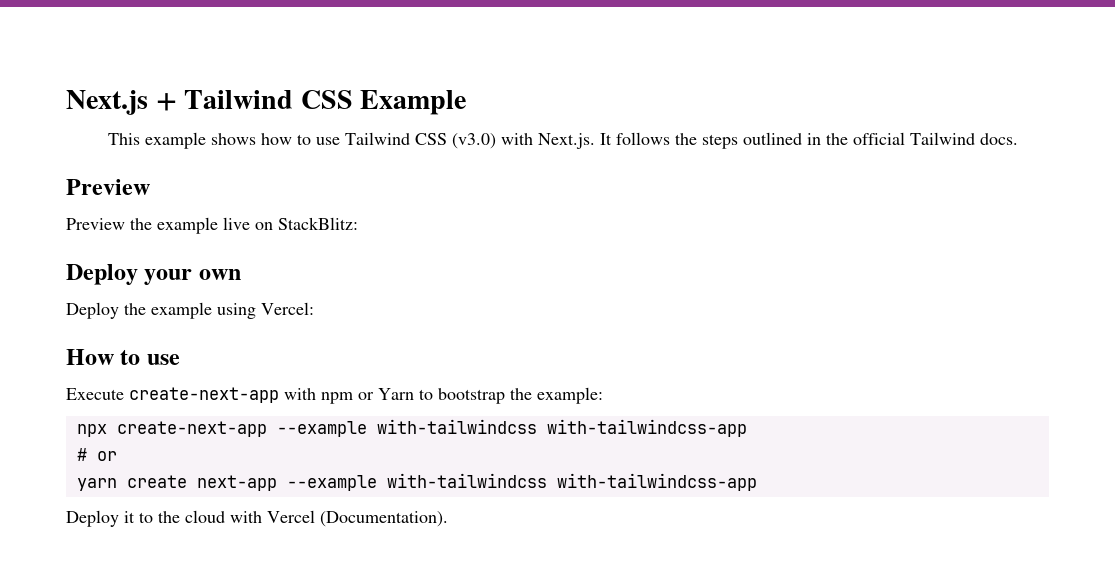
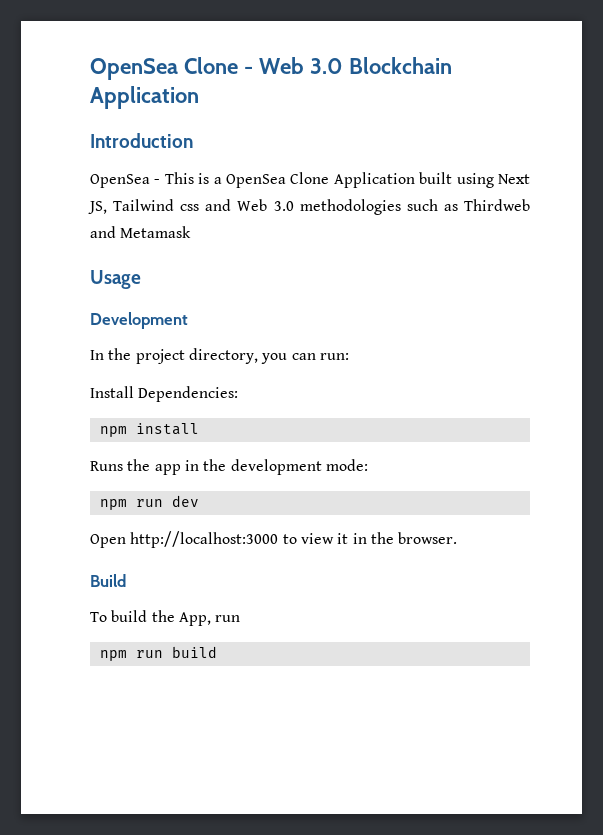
- Next.js + Tailwind CSS Example
- This example shows how to use Tailwind CSS (v3.0) with Next.js. It follows the steps outlined in the official Tailwind docs.
- Preview
- Preview the example live on StackBlitz:
- Deploy your own
- Deploy the example using Vercel:
- How to use
- Execute create-next-app with npm or Yarn to bootstrap the example:
- npx create-next-app --example with-tailwindcss with-tailwindcss-app
- # or
- yarn create next-app --example with-tailwindcss with-tailwindcss-app
- Deploy it to the cloud with Vercel (Documentation).
+ OpenSea Clone - Web 3.0 Blockchain Application
+ Introduction
+ OpenSea - This is a OpenSea Clone Application built using Next JS, Tailwind css and Web 3.0 methodologies such as Thirdweb and Metamask
+ Usage
+ Development
+ In the project directory, you can run:
+ Install Dependencies:
+ npm install
+ Runs the app in the development mode:
+ npm run dev
+ Open http://localhost:3000 to view it in the browser.
+ Build
+ To build the App, run
+ npm run build

